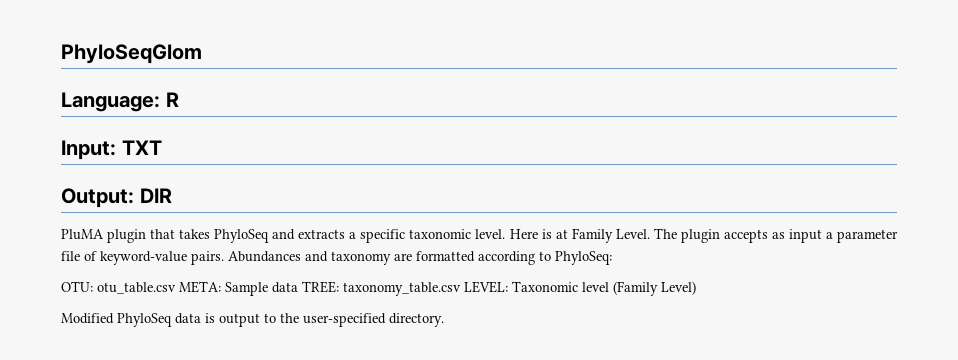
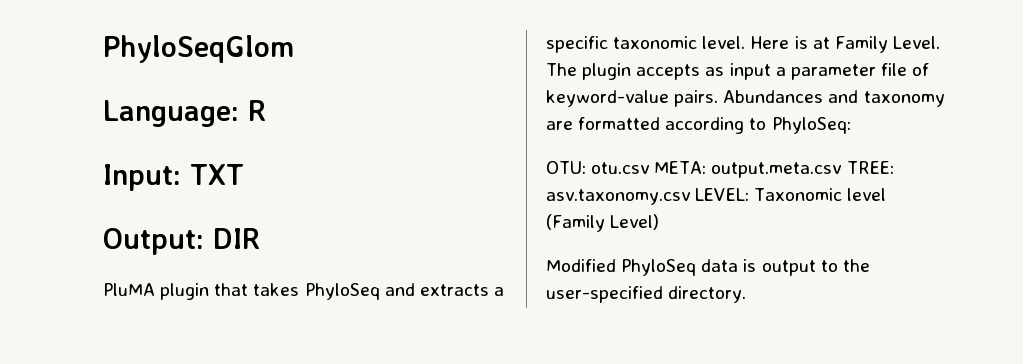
- OTU: otu_table.csv META: Sample data TREE: taxonomy_table.csv LEVEL: Taxonomic level (Family Level)
+ OTU: otu.csv META: output.meta.csv TREE: asv.taxonomy.csv LEVEL: Taxonomic level (Family Level)

